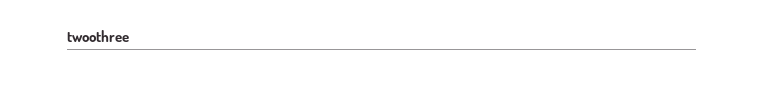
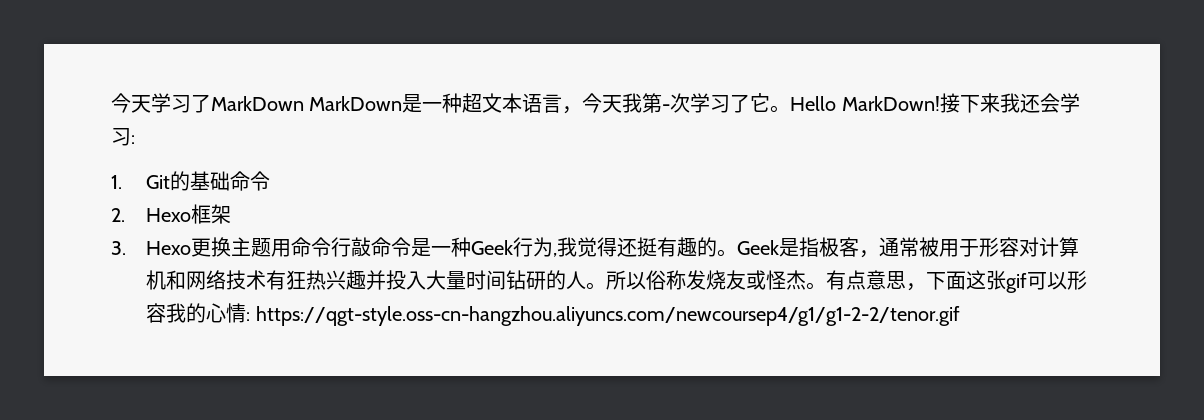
- twoothree
+ 今天学习了MarkDown MarkDown是一种超文本语言，今天我第-次学习了它。Hello MarkDown!接下来我还会学习:
+ 1. Git的基础命令
+ 2. Hexo框架
+ 3. Hexo更换主题用命令行敲命令是一种Geek行为,我觉得还挺有趣的。Geek是指极客，通常被用于形容对计算机和网络技术有狂热兴趣并投入大量时间钻研的人。所以俗称发烧友或怪杰。有点意思，下面这张gif可以形容我的心情: https://qgt-style.oss-cn-hangzhou.aliyuncs.com/newcoursep4/g1/g1-2-2/tenor.gif

